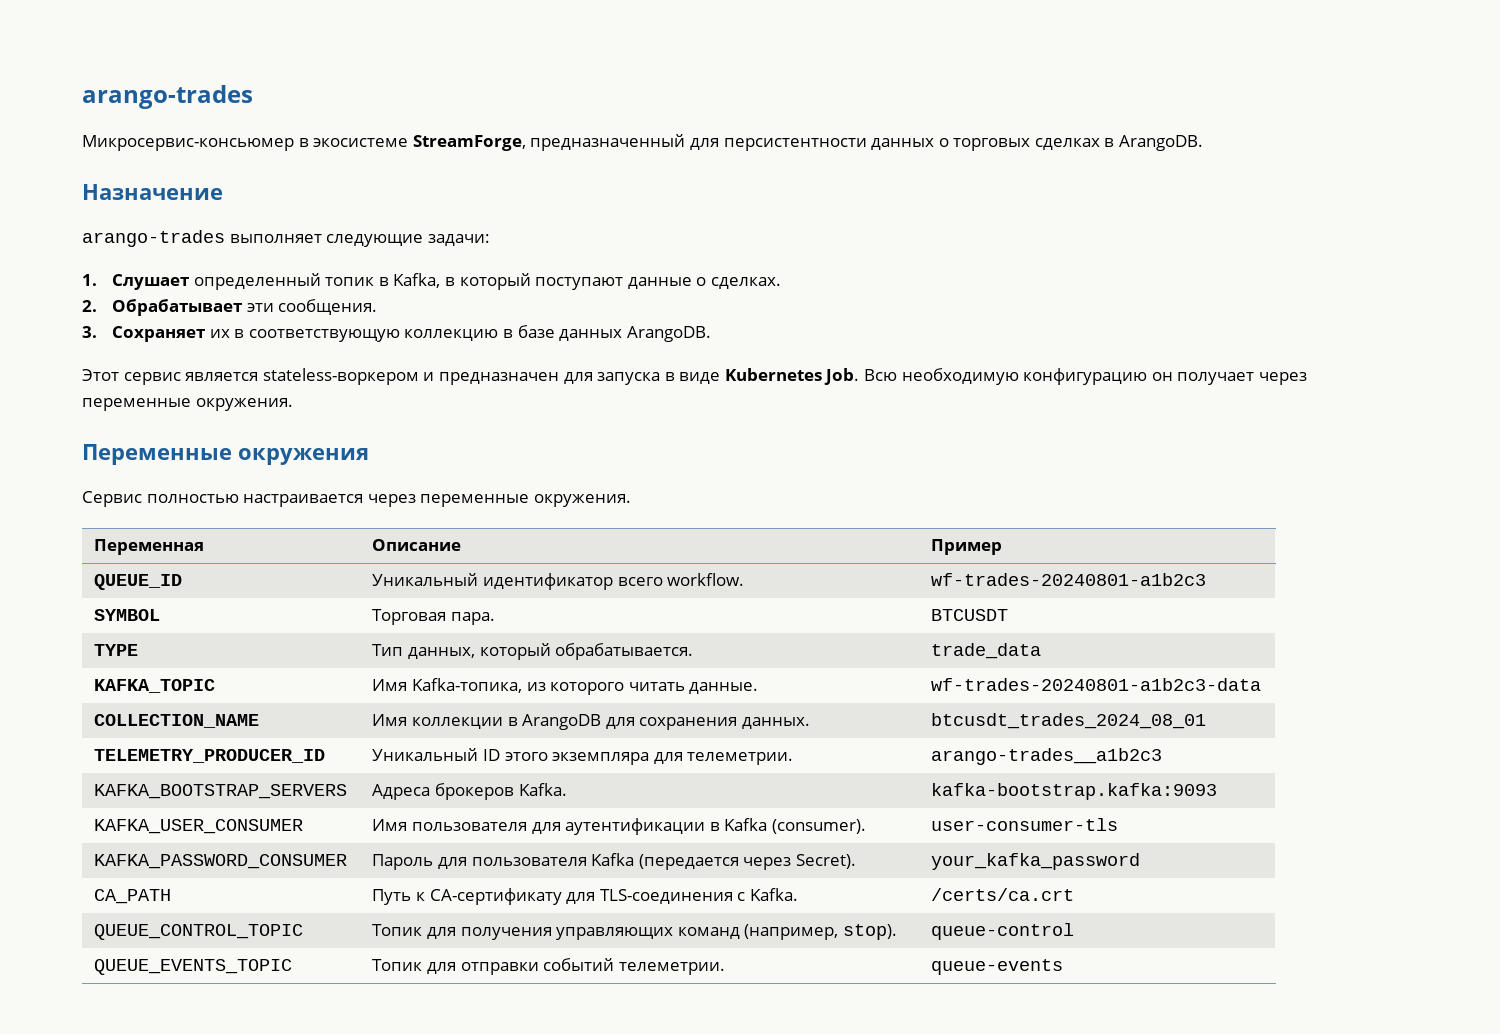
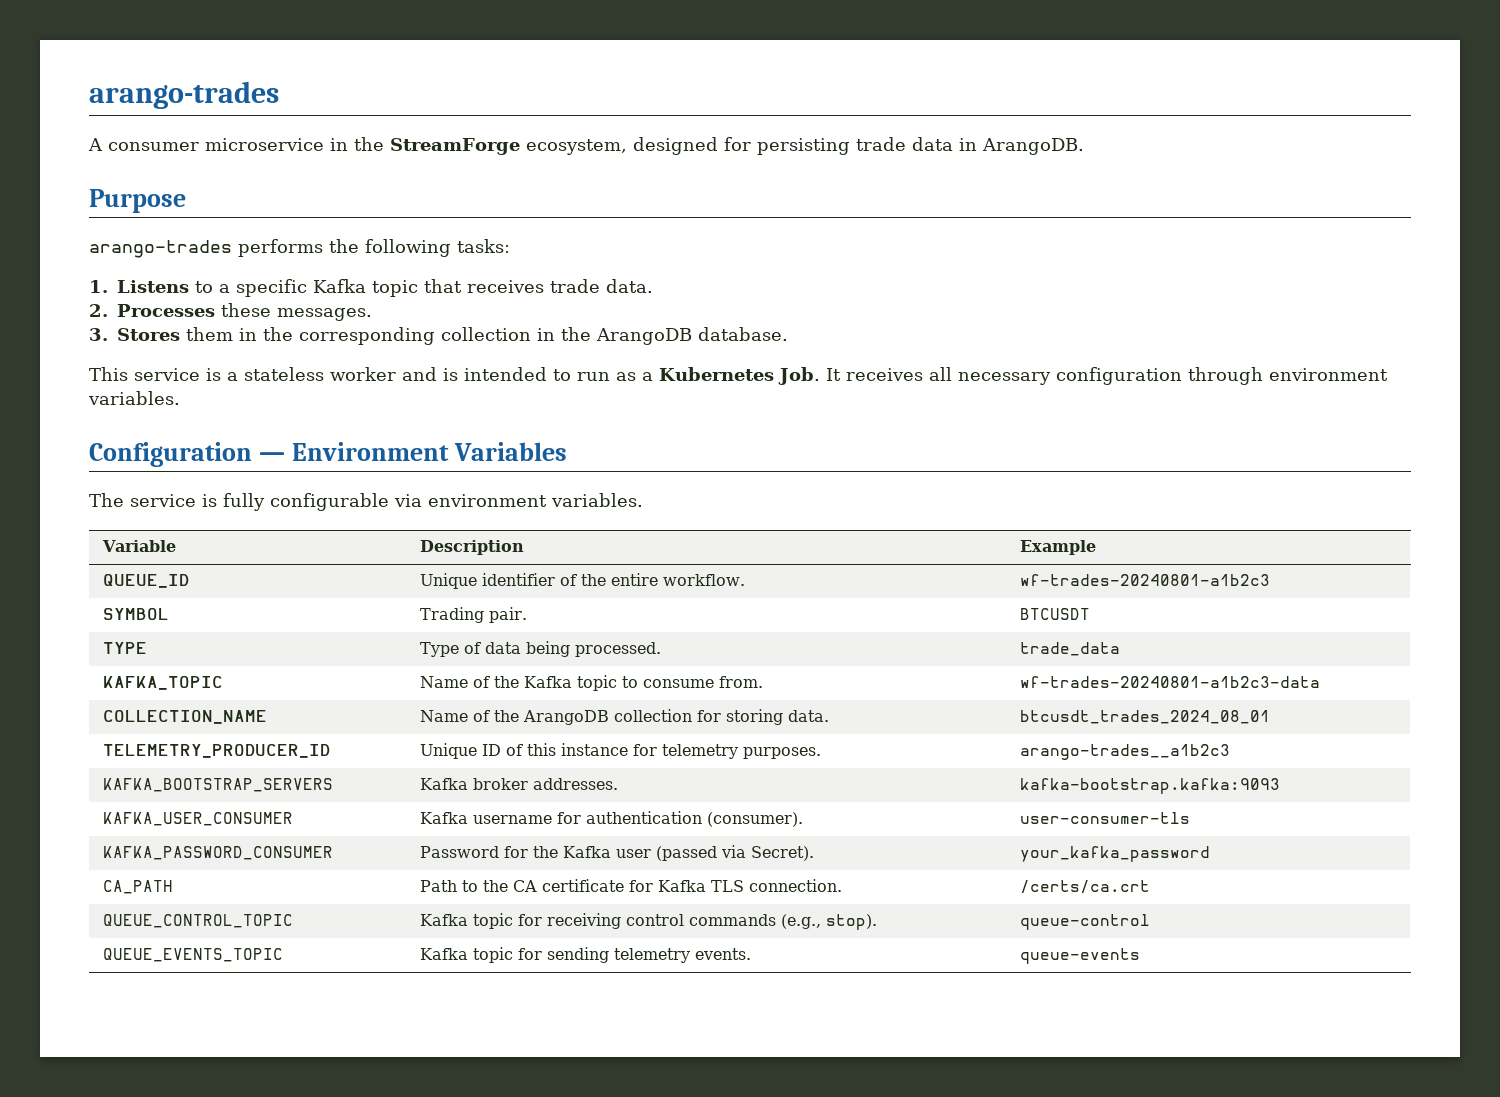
- Микросервис-консьюмер в экосистеме StreamForge, предназначенный для персистентности данных о торговых сделках в ArangoDB.
- Назначение
- arango-trades выполняет следующие задачи:
- 1. Слушает определенный топик в Kafka, в который поступают данные о сделках.
- 2. Обрабатывает эти сообщения.
- 3. Сохраняет их в соответствующую коллекцию в базе данных ArangoDB.
- Этот сервис является stateless-воркером и предназначен для запуска в виде Kubernetes Job. Всю необходимую конфигурацию он получает через переменные окружения.
- Переменные окружения
- Сервис полностью настраивается через переменные окружения.
- Переменная | Описание | Пример
- QUEUE_ID | Уникальный идентификатор всего workflow. | wf-trades-20240801-a1b2c3
+ A consumer microservice in the StreamForge ecosystem, designed for persisting trade data in ArangoDB.
+ Purpose
+ arango-trades performs the following tasks:
+ 1. Listens to a specific Kafka topic that receives trade data.
+ 2. Processes these messages.
+ 3. Stores them in the corresponding collection in the ArangoDB database.
+ This service is a stateless worker and is intended to run as a Kubernetes Job. It receives all necessary configuration through environment variables.
+ Configuration — Environment Variables
+ The service is fully configurable via environment variables.
+ Variable | Description | Example
+ QUEUE_ID | Unique identifier of the entire workflow. | wf-trades-20240801-a1b2c3
- SYMBOL | Торговая пара. | BTCUSDT
+ SYMBOL | Trading pair. | BTCUSDT
- TYPE | Тип данных, который обрабатывается. | trade_data
- KAFKA_TOPIC | Имя Kafka-топика, из которого читать данные. | wf-trades-20240801-a1b2c3-data
- COLLECTION_NAME | Имя коллекции в ArangoDB для сохранения данных. | btcusdt_trades_2024_08_01
- TELEMETRY_PRODUCER_ID | Уникальный ID этого экземпляра для телеметрии. | arango-trades__a1b2c3
+ TYPE | Type of data being processed. | trade_data
+ KAFKA_TOPIC | Name of the Kafka topic to consume from. | wf-trades-20240801-a1b2c3-data
+ COLLECTION_NAME | Name of the ArangoDB collection for storing data. | btcusdt_trades_2024_08_01
+ TELEMETRY_PRODUCER_ID | Unique ID of this instance for telemetry purposes. | arango-trades__a1b2c3
- KAFKA_BOOTSTRAP_SERVERS | Адреса брокеров Kafka. | kafka-bootstrap.kafka:9093
+ KAFKA_BOOTSTRAP_SERVERS | Kafka broker addresses. | kafka-bootstrap.kafka:9093
- KAFKA_USER_CONSUMER | Имя пользователя для аутентификации в Kafka (consumer). | user-consumer-tls
- KAFKA_PASSWORD_CONSUMER | Пароль для пользователя Kafka (передается через Secret). | your_kafka_password
- CA_PATH | Путь к CA-сертификату для TLS-соединения с Kafka. | /certs/ca.crt
- QUEUE_CONTROL_TOPIC | Топик для получения управляющих команд (например, stop). | queue-control
- QUEUE_EVENTS_TOPIC | Топик для отправки событий телеметрии. | queue-events
+ KAFKA_USER_CONSUMER | Kafka username for authentication (consumer). | user-consumer-tls
+ KAFKA_PASSWORD_CONSUMER | Password for the Kafka user (passed via Secret). | your_kafka_password
+ CA_PATH | Path to the CA certificate for Kafka TLS connection. | /certs/ca.crt
+ QUEUE_CONTROL_TOPIC | Kafka topic for receiving control commands (e.g., stop). | queue-control
+ QUEUE_EVENTS_TOPIC | Kafka topic for sending telemetry events. | queue-events

